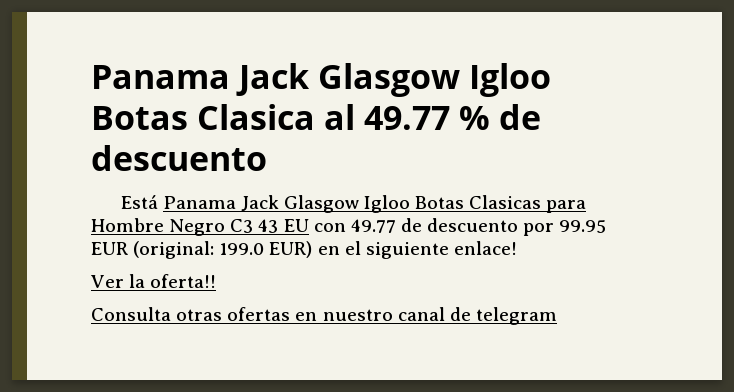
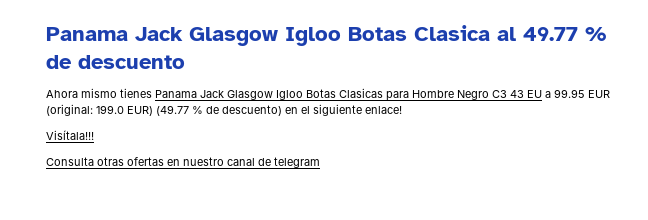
- Está Panama Jack Glasgow Igloo Botas Clasicas para Hombre Negro C3 43 EU con 49.77 de descuento por 99.95 EUR (original: 199.0 EUR) en el siguiente enlace!
+ Ahora mismo tienes Panama Jack Glasgow Igloo Botas Clasicas para Hombre Negro C3 43 EU a 99.95 EUR (original: 199.0 EUR) (49.77 % de descuento) en el siguiente enlace!
- Ver la oferta!!
+ Visítala!!!

